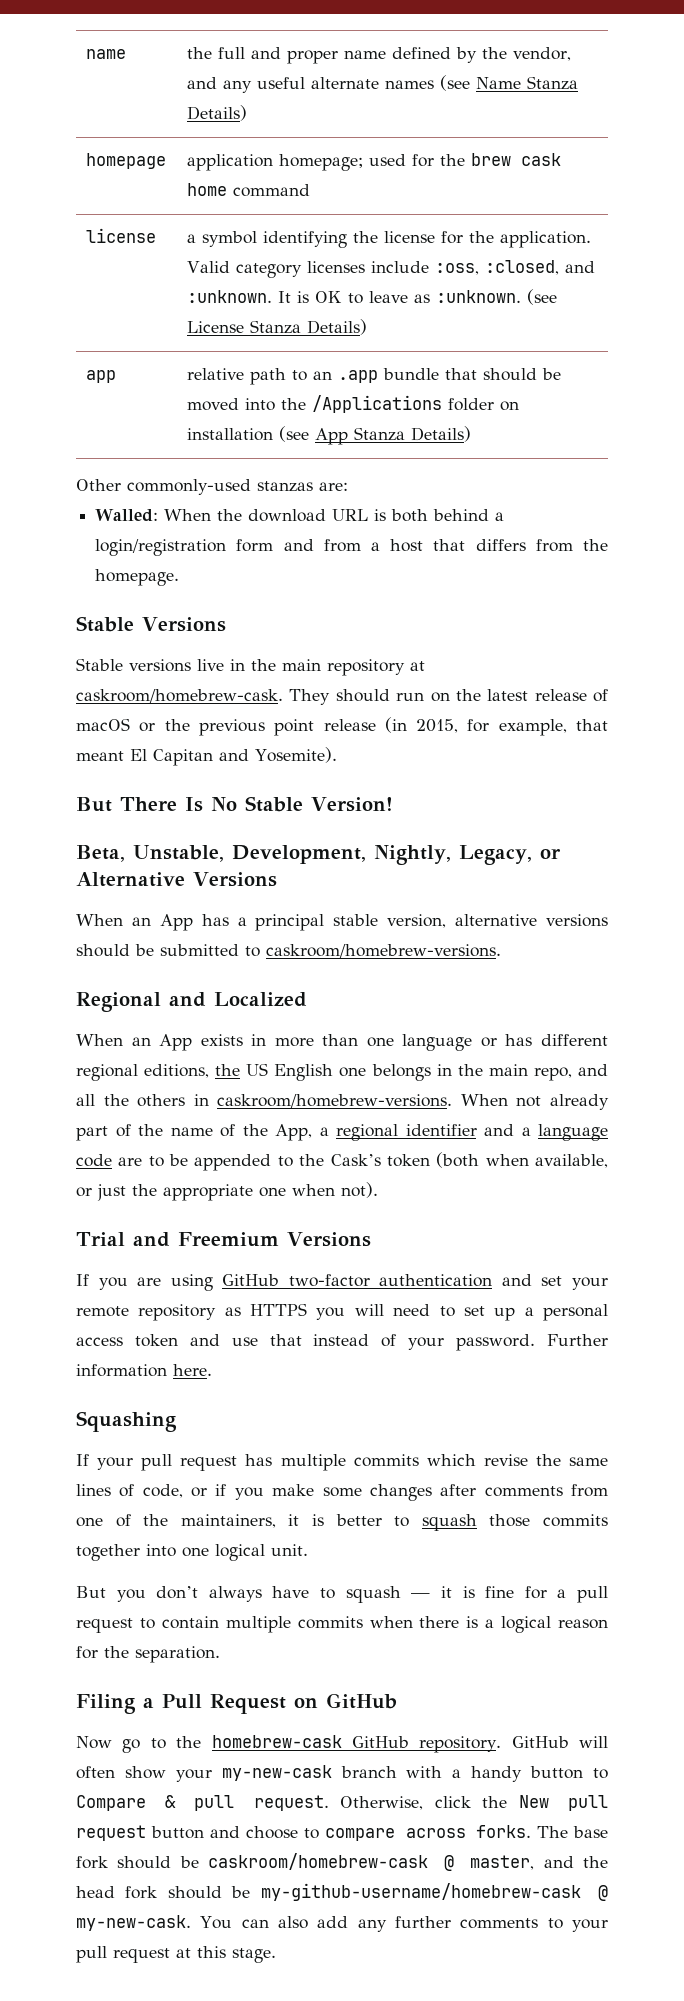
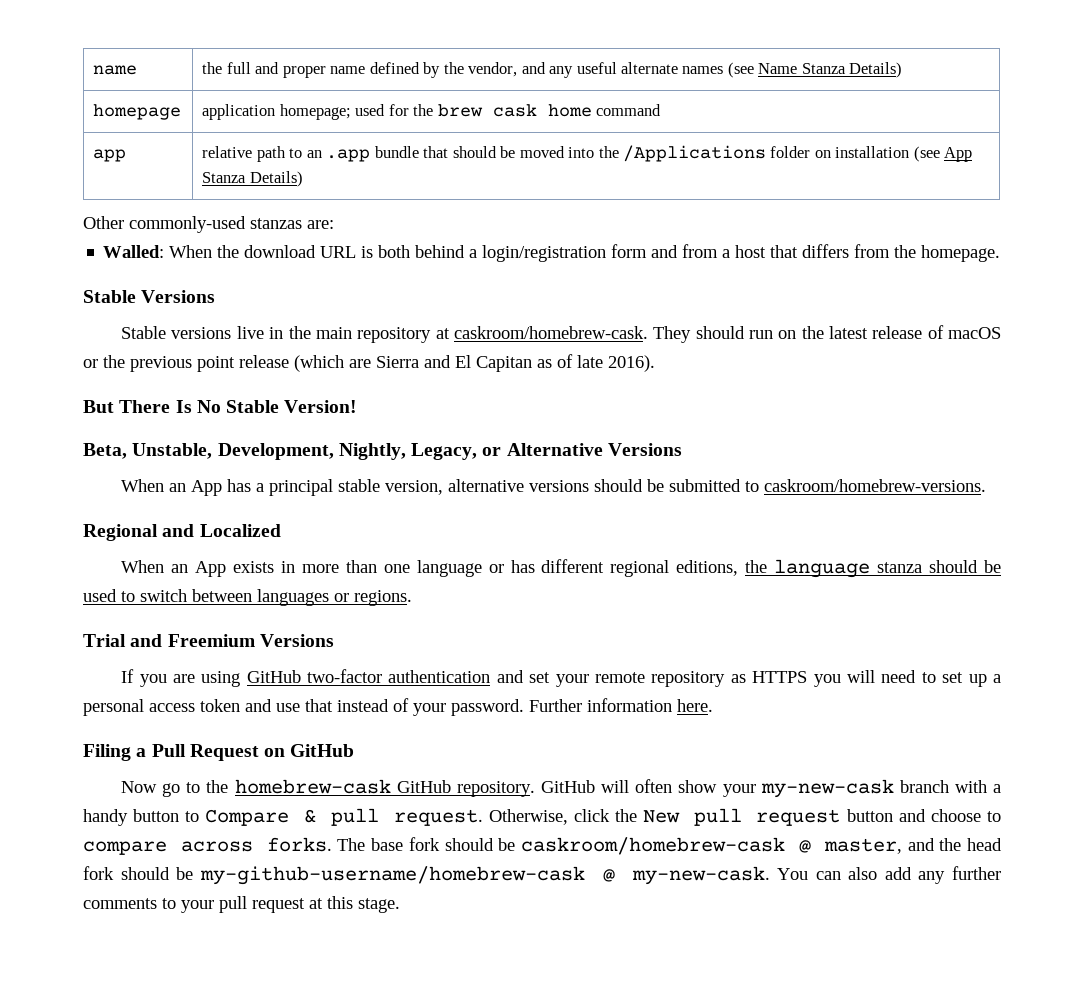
- license | a symbol identifying the license for the application. Valid category licenses include :oss, :closed, and :unknown. It is OK to leave as :unknown. (see License Stanza Details)
- They should run on the latest release of macOS or the previous point release (in 2015, for example, that meant El Capitan and Yosemite).
+ They should run on the latest release of macOS or the previous point release (which are Sierra and El Capitan as of late 2016).
- When an App exists in more than one language or has different regional editions, the US English one belongs in the main repo, and all the others in caskroom/homebrew-versions. When not already part of the name of the App, a regional identifier and a language code are to be appended to the Cask’s token (both when available, or just the appropriate one when not).
+ When an App exists in more than one language or has different regional editions, the language stanza should be used to switch between languages or regions.
- Squashing
- If your pull request has multiple commits which revise the same lines of code, or if you make some changes after comments from one of the maintainers, it is better to squash those commits together into one logical unit.
- But you don’t always have to squash — it is fine for a pull request to contain multiple commits when there is a logical reason for the separation.

